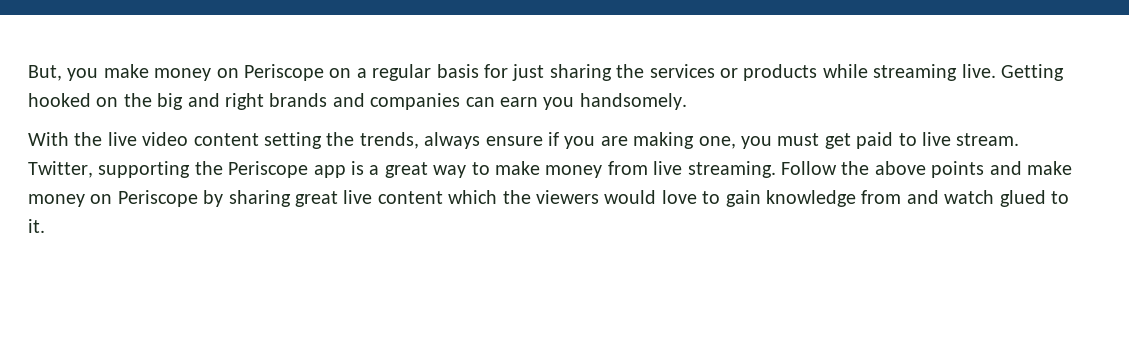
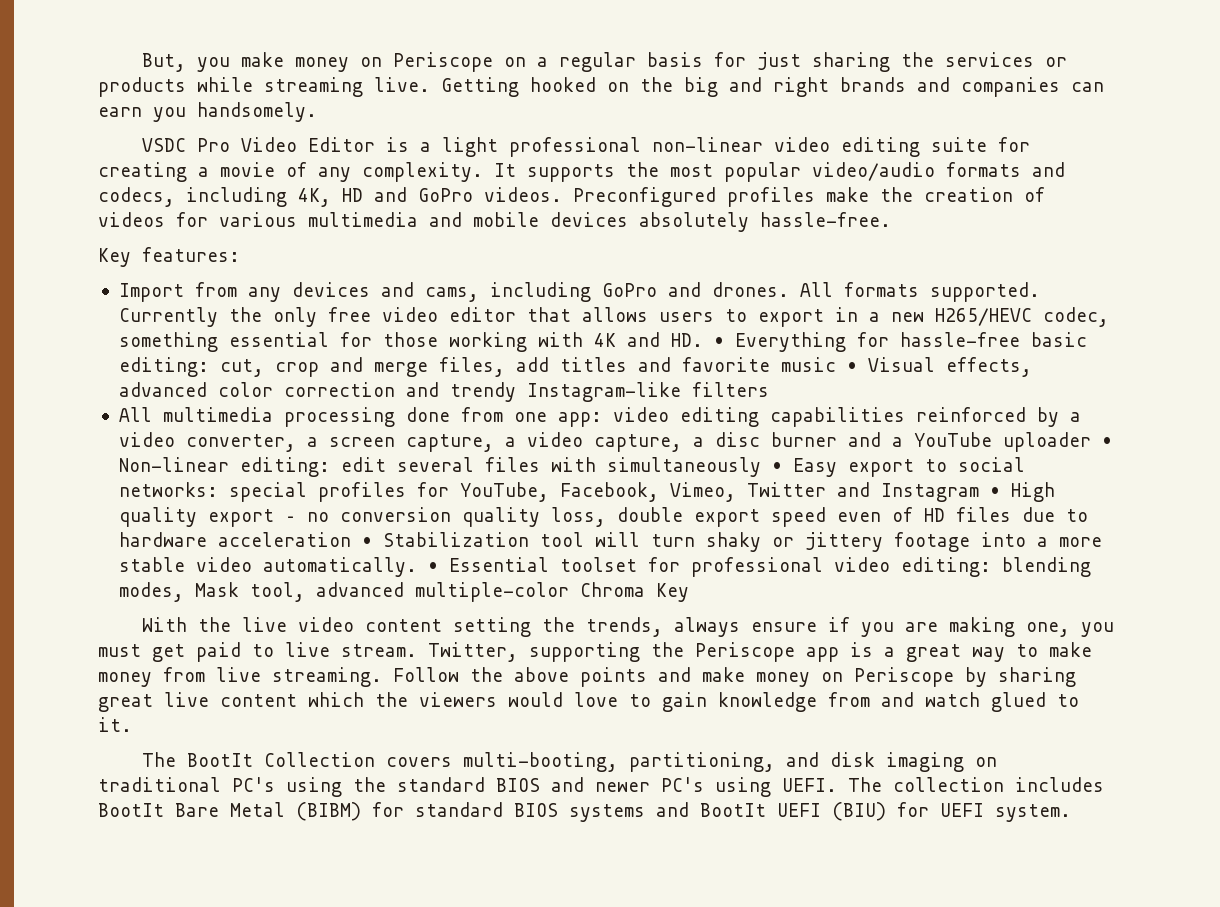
+ VSDC Pro Video Editor is a light professional non-linear video editing suite for creating a movie of any complexity. It supports the most popular video/audio formats and codecs, including 4K, HD and GoPro videos. Preconfigured profiles make the creation of videos for various multimedia and mobile devices absolutely hassle-free.
+ Key features:
+ Import from any devices and cams, including GoPro and drones. All formats supported. Сurrently the only free video editor that allows users to export in a new H265/HEVC codec, something essential for those working with 4K and HD. • Everything for hassle-free basic editing: cut, crop and merge files, add titles and favorite music • Visual effects, advanced color correction and trendy Instagram-like filters
+ All multimedia processing done from one app: video editing capabilities reinforced by a video converter, a screen capture, a video capture, a disc burner and a YouTube uploader • Non-linear editing: edit several files with simultaneously • Easy export to social networks: special profiles for YouTube, Facebook, Vimeo, Twitter and Instagram • High quality export – no conversion quality loss, double export speed even of HD files due to hardware acceleration • Stabilization tool will turn shaky or jittery footage into a more stable video automatically. • Essential toolset for professional video editing: blending modes, Mask tool, advanced multiple-color Chroma Key
+ The BootIt Collection covers multi-booting, partitioning, and disk imaging on traditional PC's using the standard BIOS and newer PC's using UEFI. The collection includes BootIt Bare Metal (BIBM) for standard BIOS systems and BootIt UEFI (BIU) for UEFI system.

